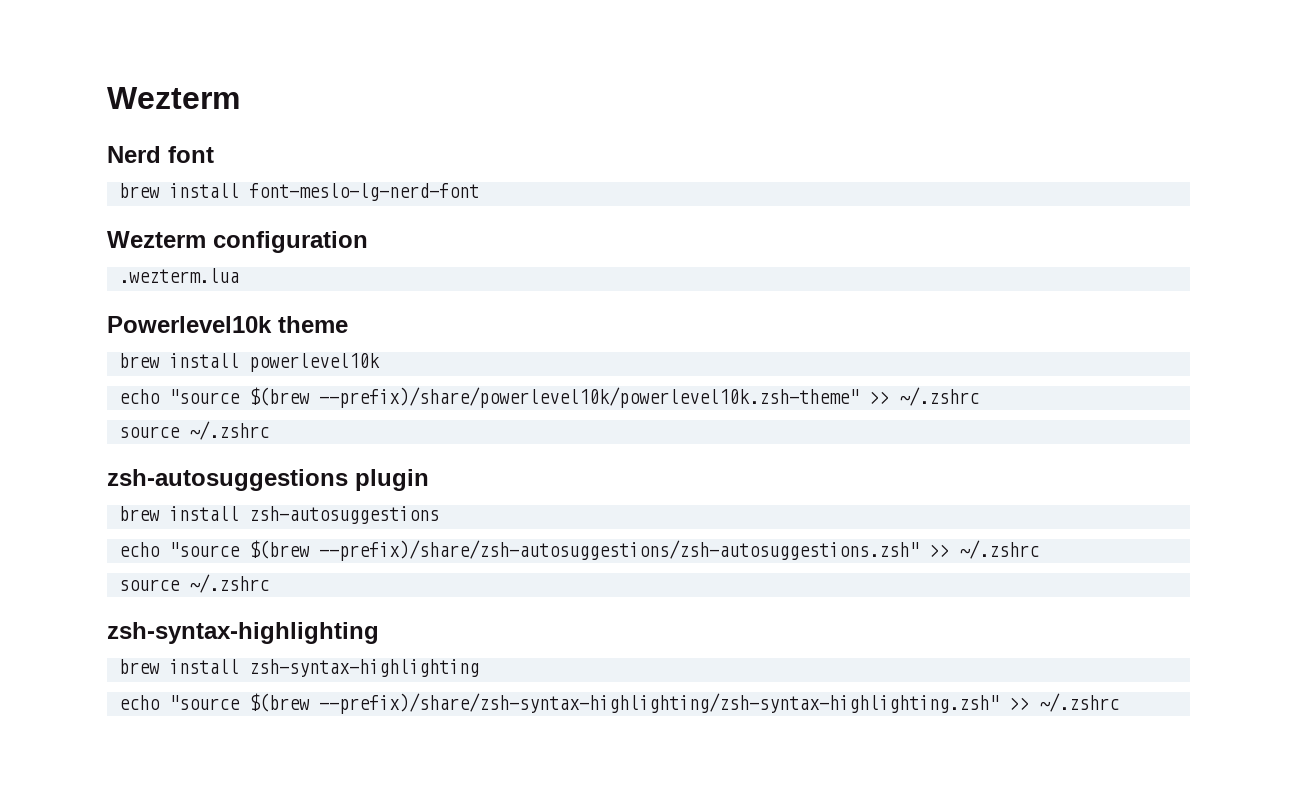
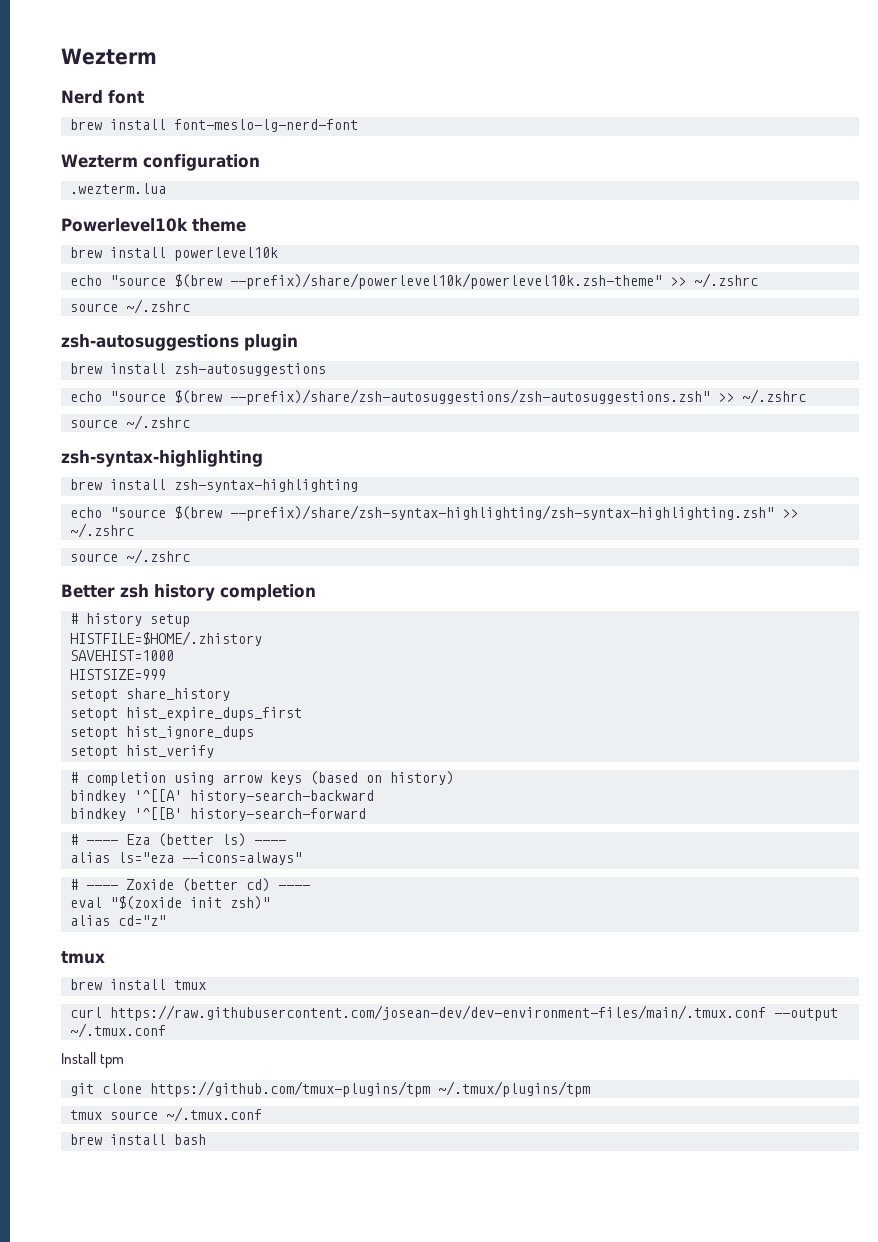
  echo "source $(brew --prefix)/share/zsh-syntax-highlighting/zsh-syntax-highlighting.zsh" >> ~/.zshrc
+ source ~/.zshrc
+ Better zsh history completion
+ # history setup
+ HISTFILE=$HOME/.zhistory
+ SAVEHIST=1000
+ HISTSIZE=999
+ setopt share_history
+ setopt hist_expire_dups_first
+ setopt hist_ignore_dups
+ setopt hist_verify
+ # completion using arrow keys (based on history)
+ bindkey '^[[A' history-search-backward
+ bindkey '^[[B' history-search-forward
+ # ---- Eza (better ls) ----
+ alias ls="eza --icons=always"
+ # ---- Zoxide (better cd) ----
+ eval "$(zoxide init zsh)"
+ alias cd="z"
+ tmux
+ brew install tmux
+ curl https://raw.githubusercontent.com/josean-dev/dev-environment-files/main/.tmux.conf --output ~/.tmux.conf
+ Install tpm
+ git clone https://github.com/tmux-plugins/tpm ~/.tmux/plugins/tpm
+ tmux source ~/.tmux.conf
+ brew install bash

